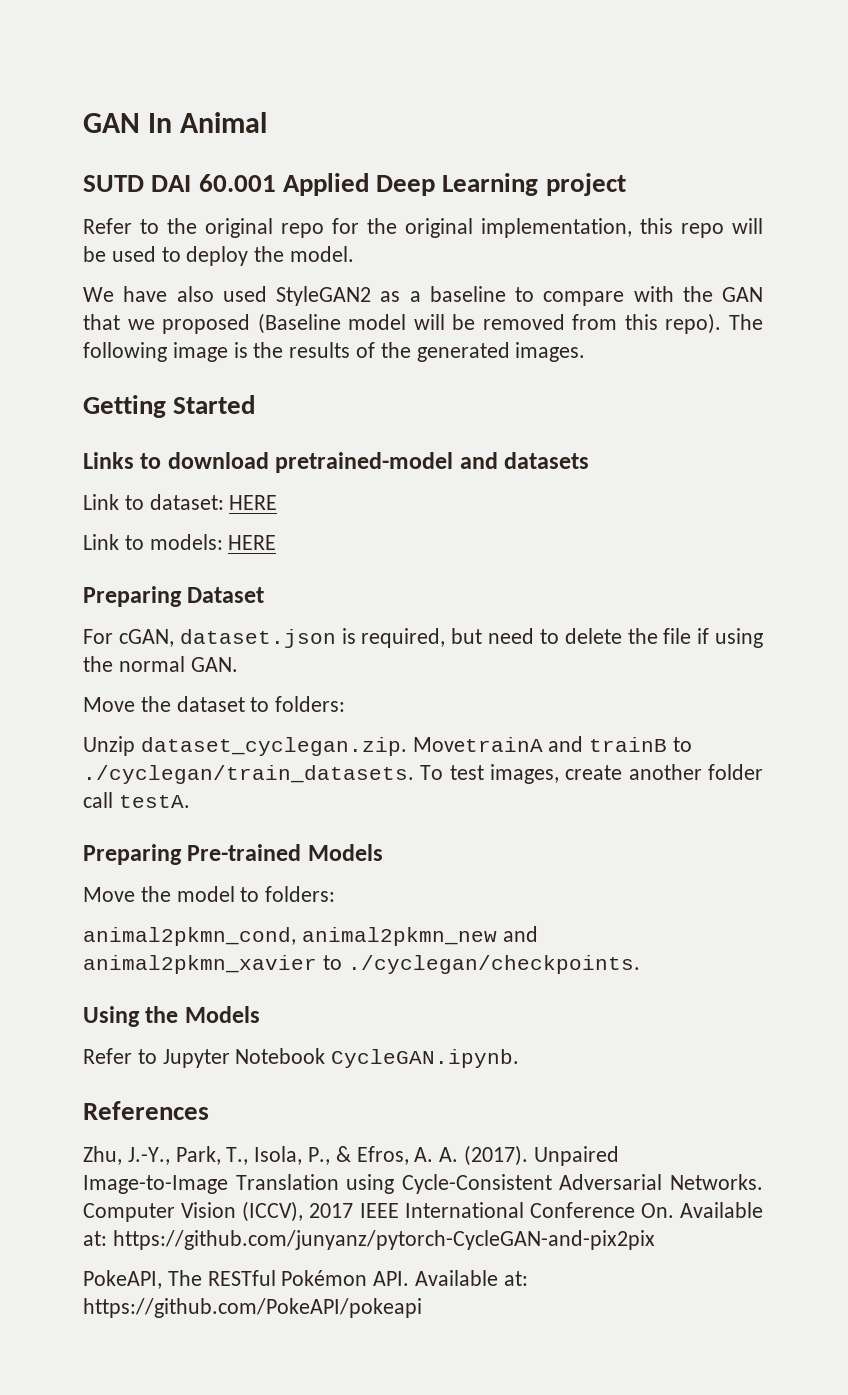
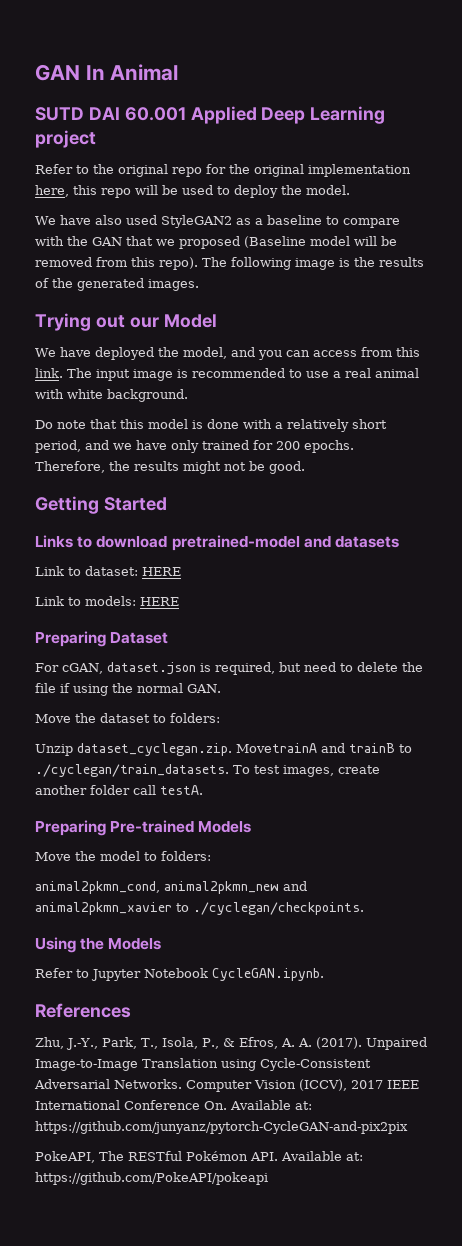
- Refer to the original repo for the original implementation, this repo will be used to deploy the model.
+ Refer to the original repo for the original implementation here, this repo will be used to deploy the model.
+ Trying out our Model
+ We have deployed the model, and you can access from this link. The input image is recommended to use a real animal with white background.
+ Do note that this model is done with a relatively short period, and we have only trained for 200 epochs. Therefore, the results might not be good.

